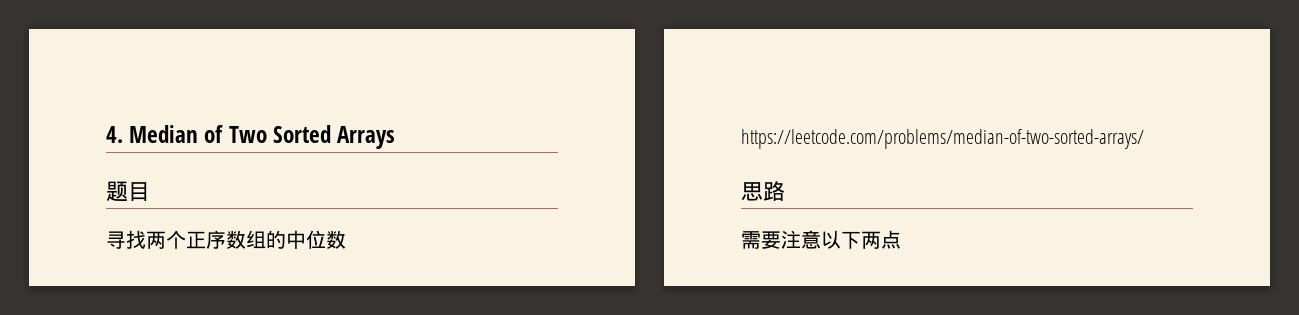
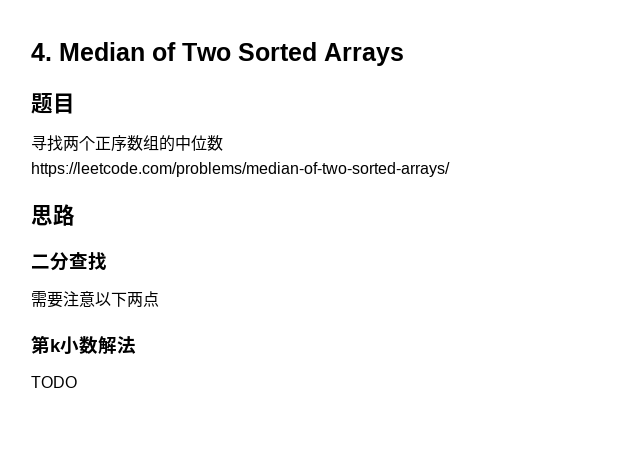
+ 二分查找
+ 第k小数解法
+ TODO

